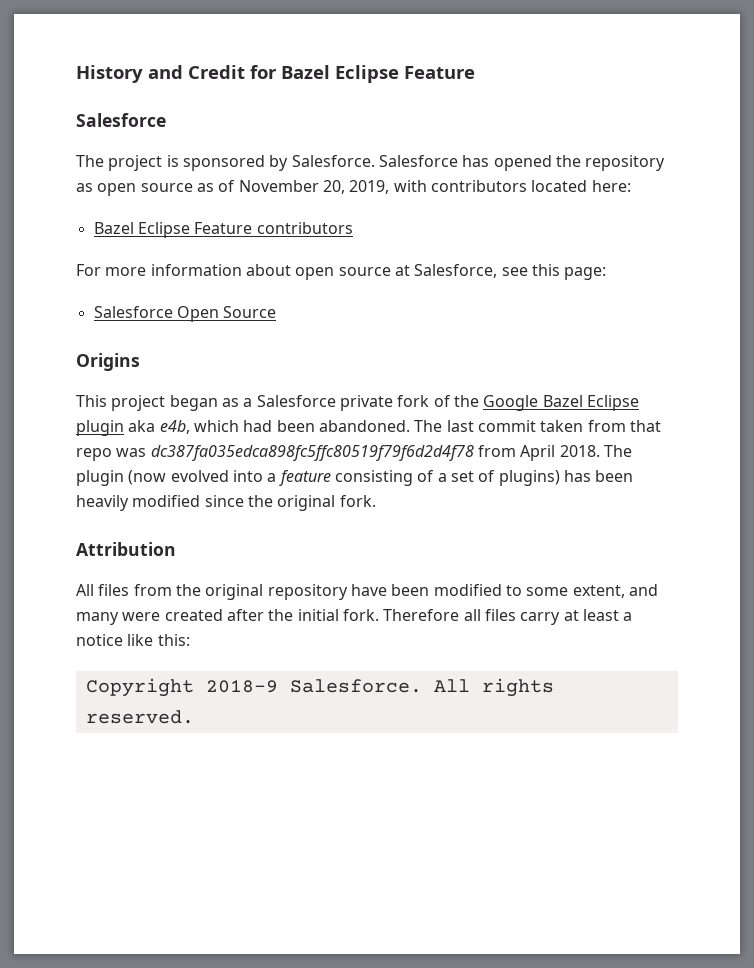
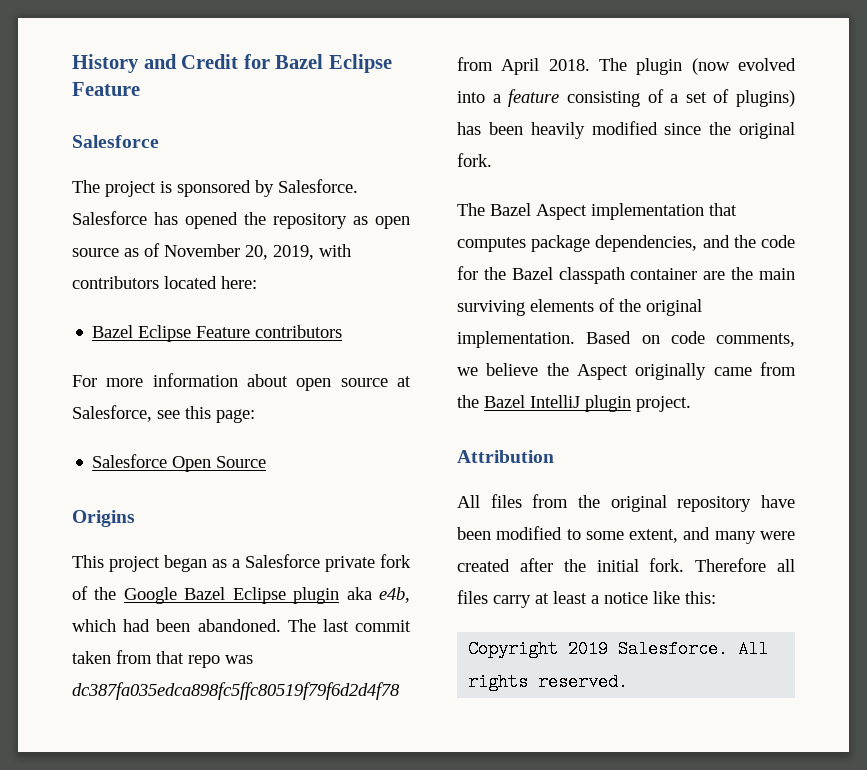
+ The Bazel Aspect implementation that computes package dependencies, and the code for the Bazel classpath container are the main surviving elements of the original implementation. Based on code comments, we believe the Aspect originally came from the Bazel IntelliJ plugin project.
- Copyright 2018-9 Salesforce.
+ Copyright 2019 Salesforce.

